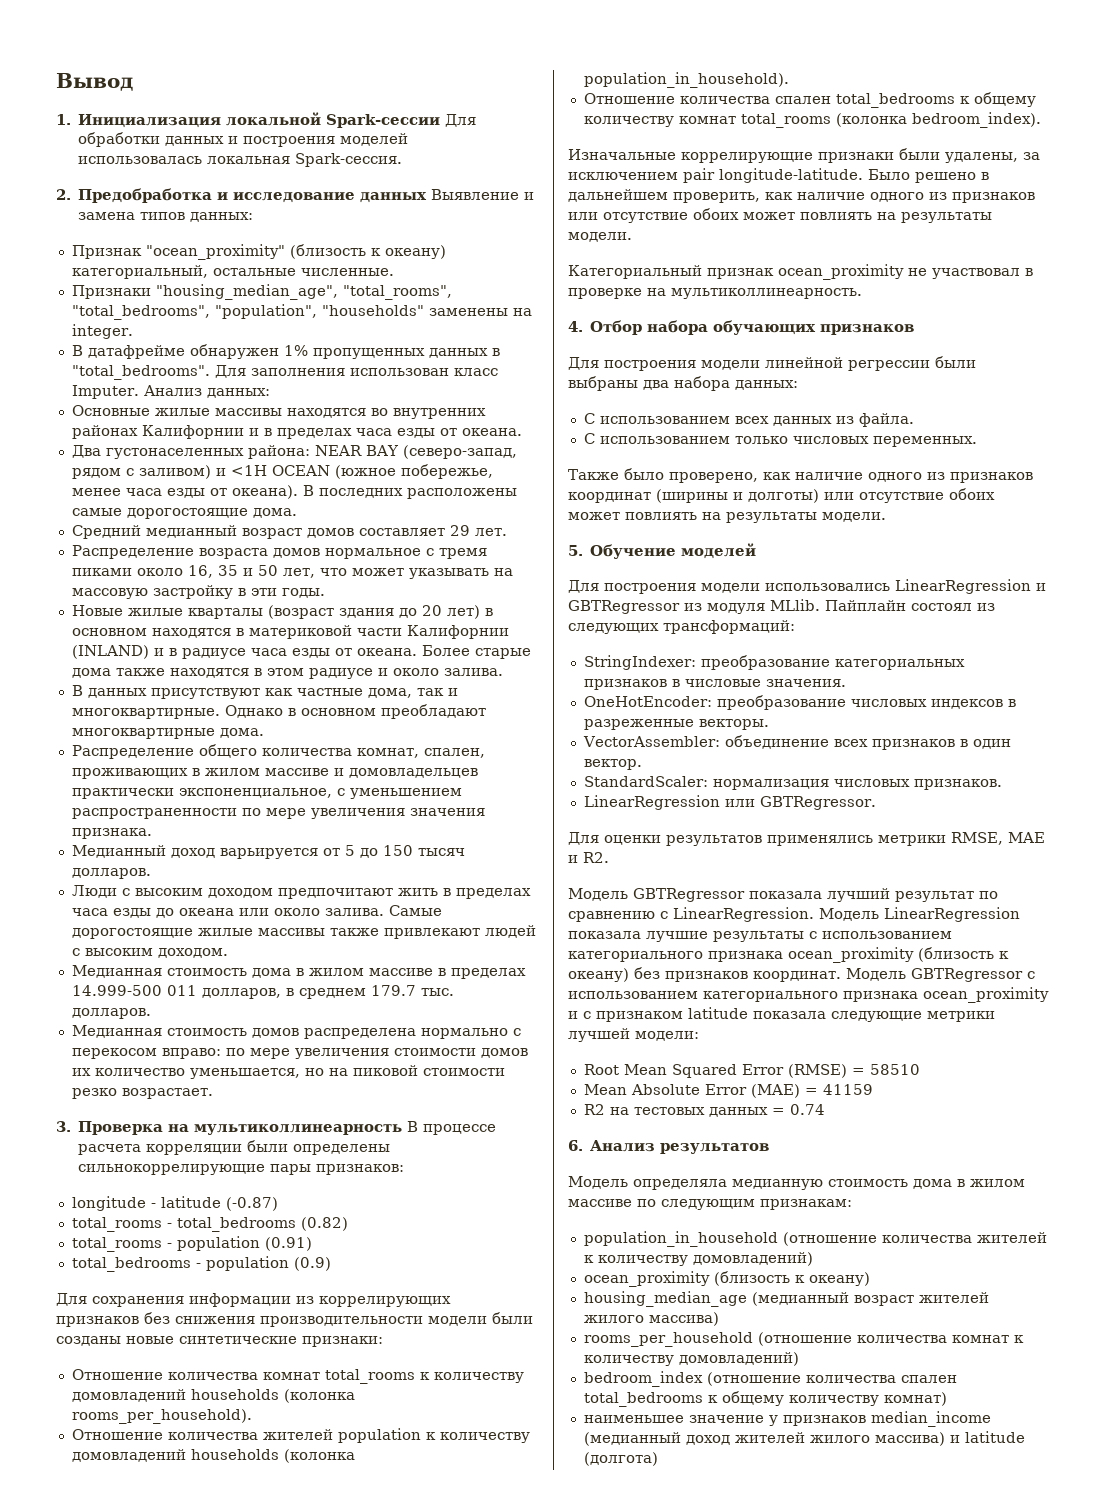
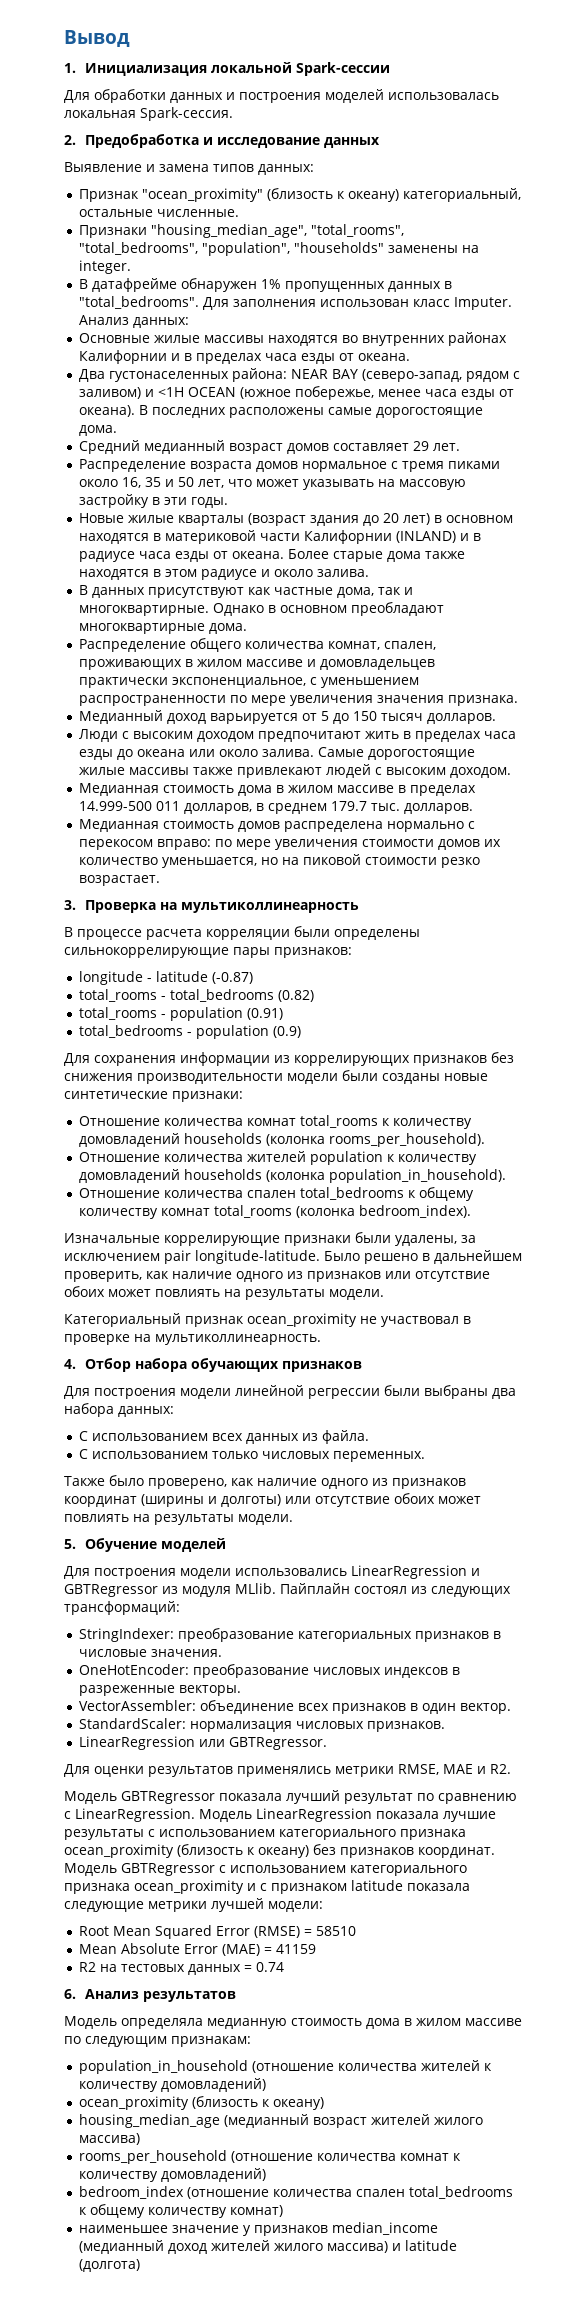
- 1. Инициализация локальной Spark-сессии Для обработки данных и построения моделей использовалась локальная Spark-сессия.
+ 1. Инициализация локальной Spark-сессии
+ Для обработки данных и построения моделей использовалась локальная Spark-сессия.
- 2. Предобработка и исследование данных Выявление и замена типов данных:
+ 2. Предобработка и исследование данных
+ Выявление и замена типов данных:
- 3. Проверка на мультиколлинеарность В процессе расчета корреляции были определены сильнокоррелирующие пары признаков:
+ 3. Проверка на мультиколлинеарность
+ В процессе расчета корреляции были определены сильнокоррелирующие пары признаков:

